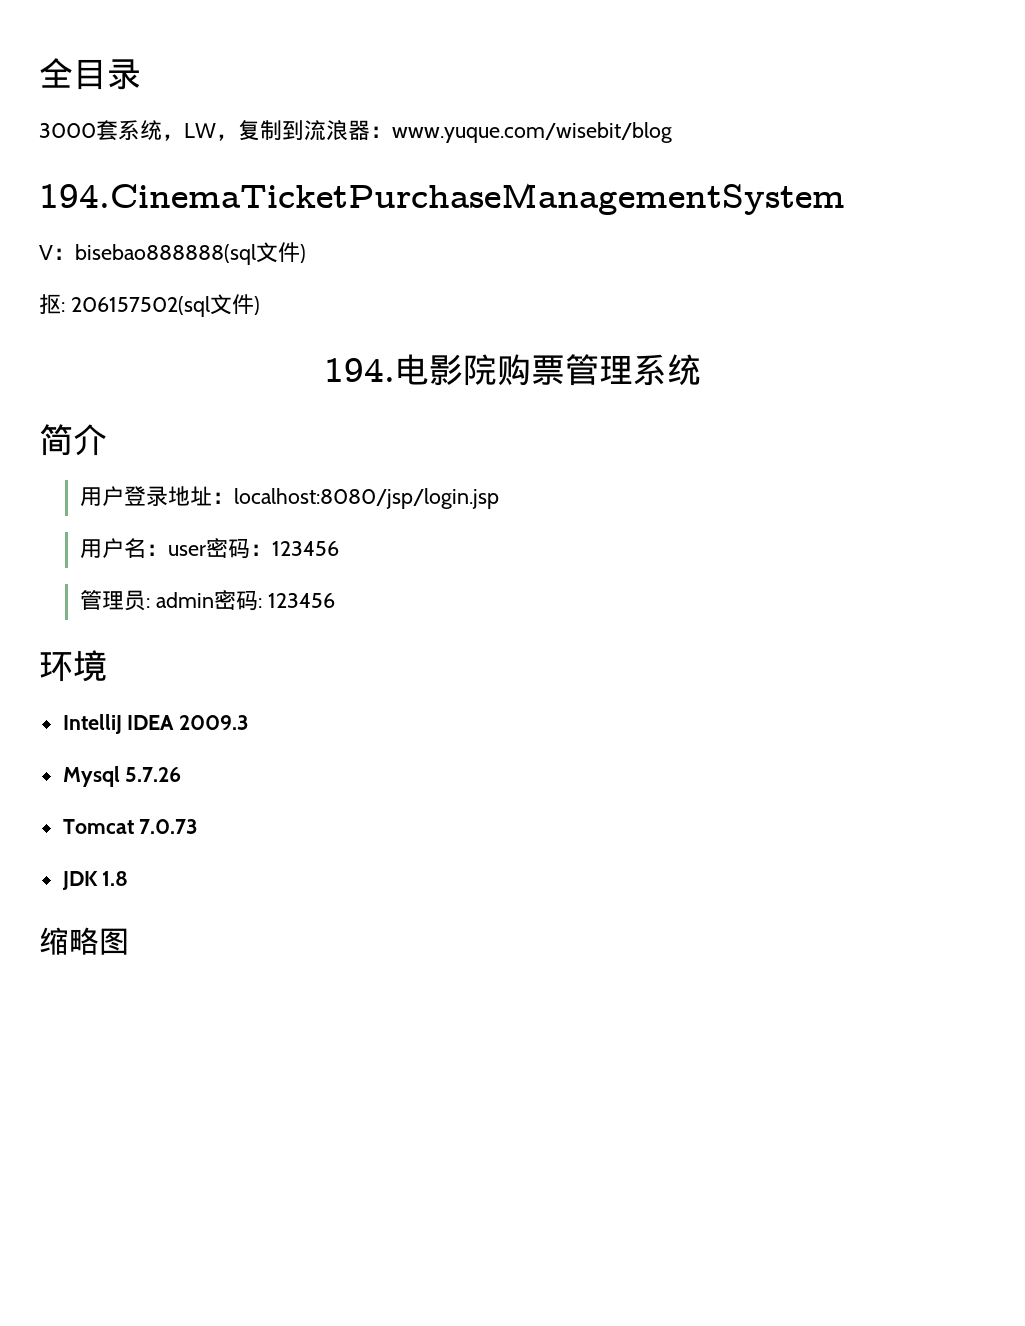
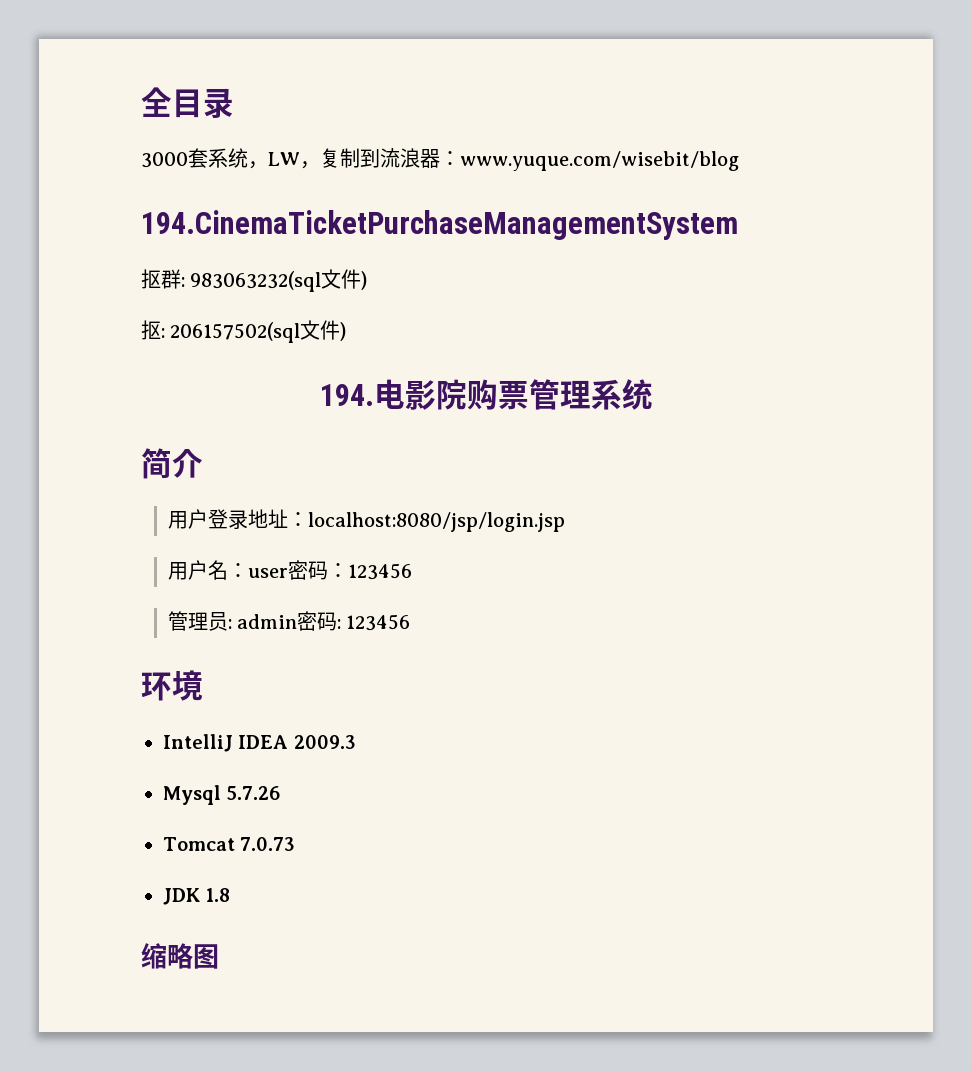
- V：bisebao888888(sql文件)
+ 抠群: 983063232(sql文件)

